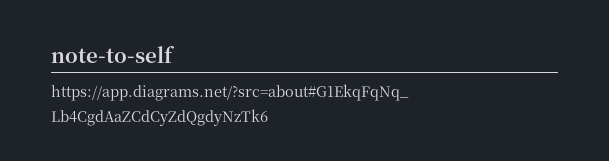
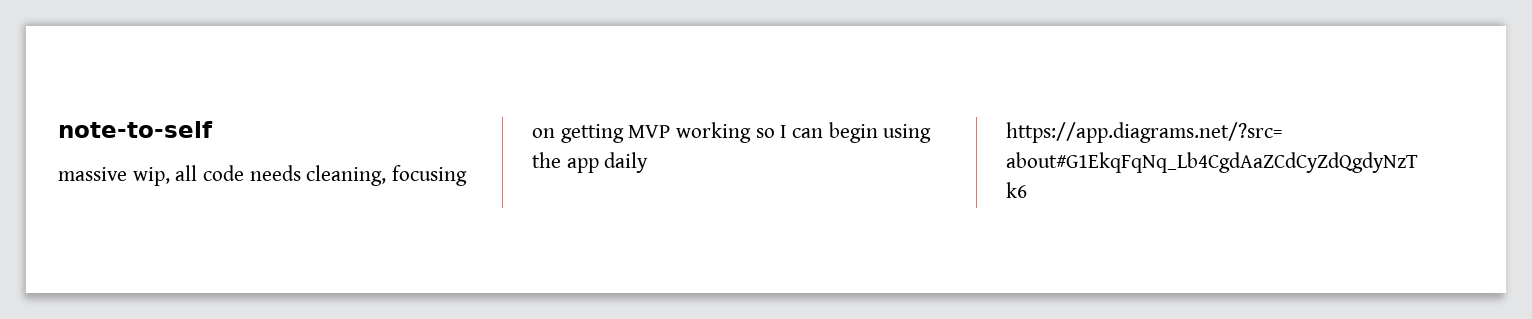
+ massive wip, all code needs cleaning, focusing on getting MVP working so I can begin using the app daily

